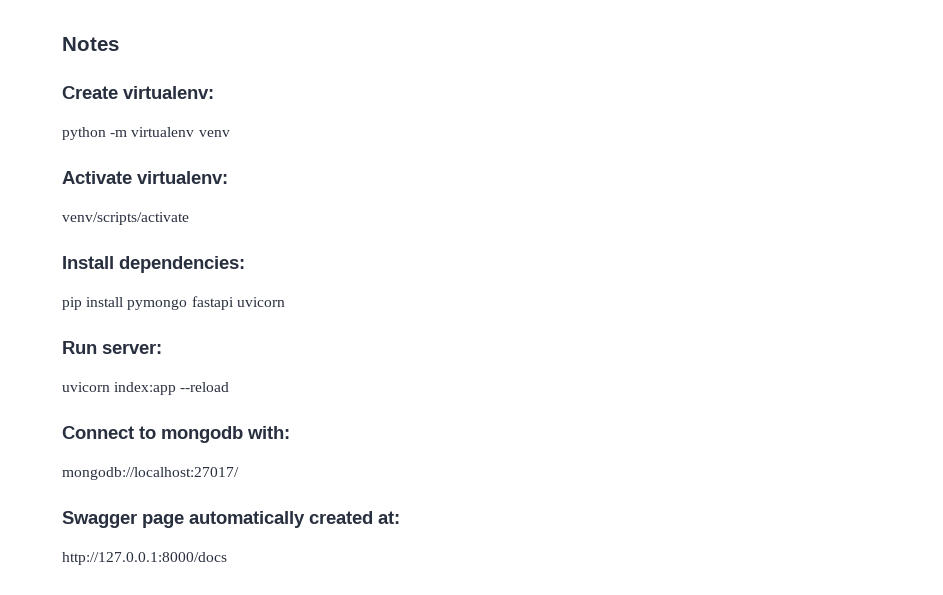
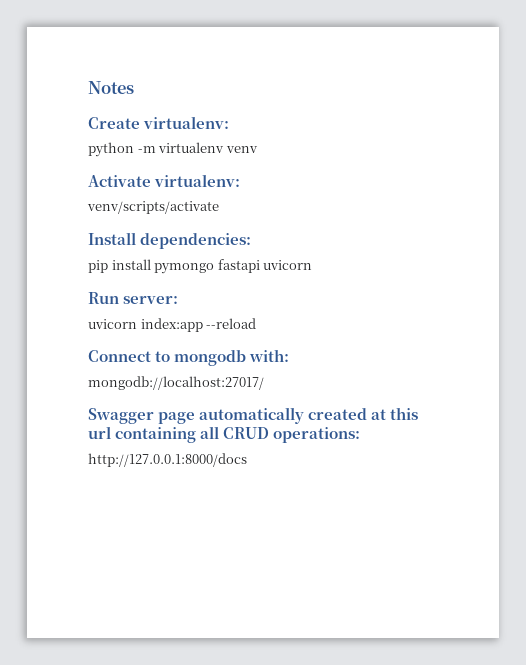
- Swagger page automatically created at:
+ Swagger page automatically created at this url containing all CRUD operations:

